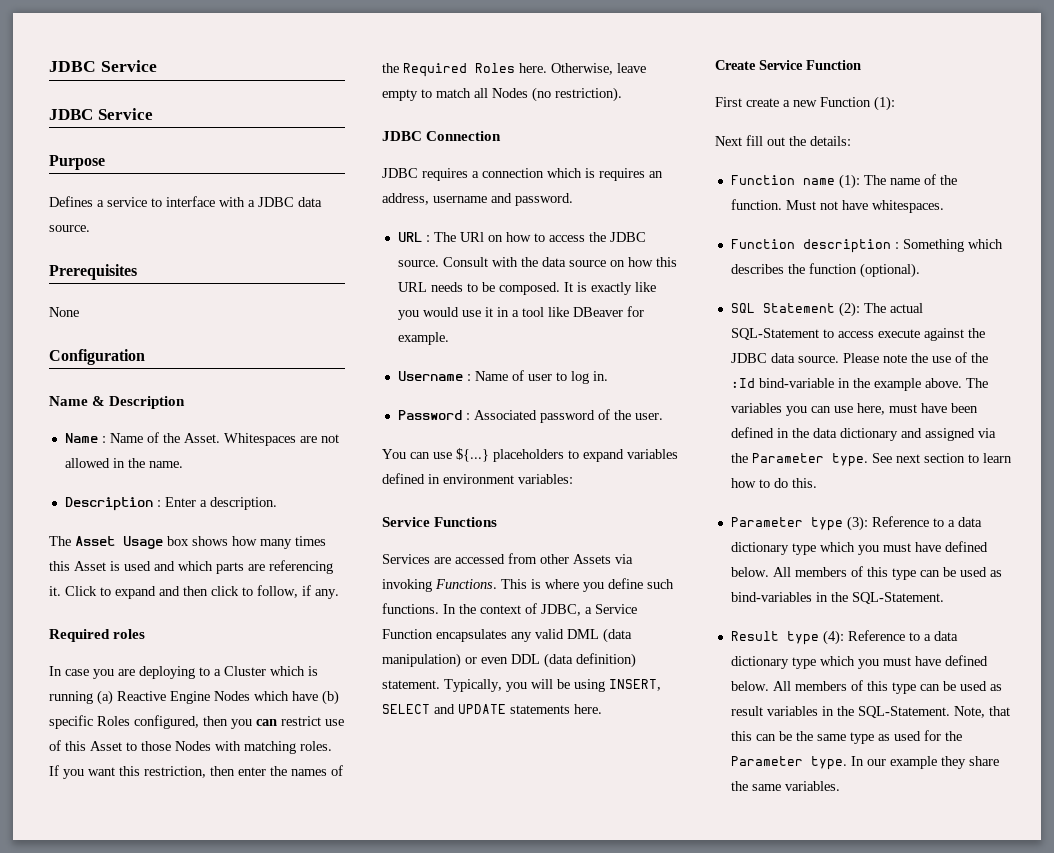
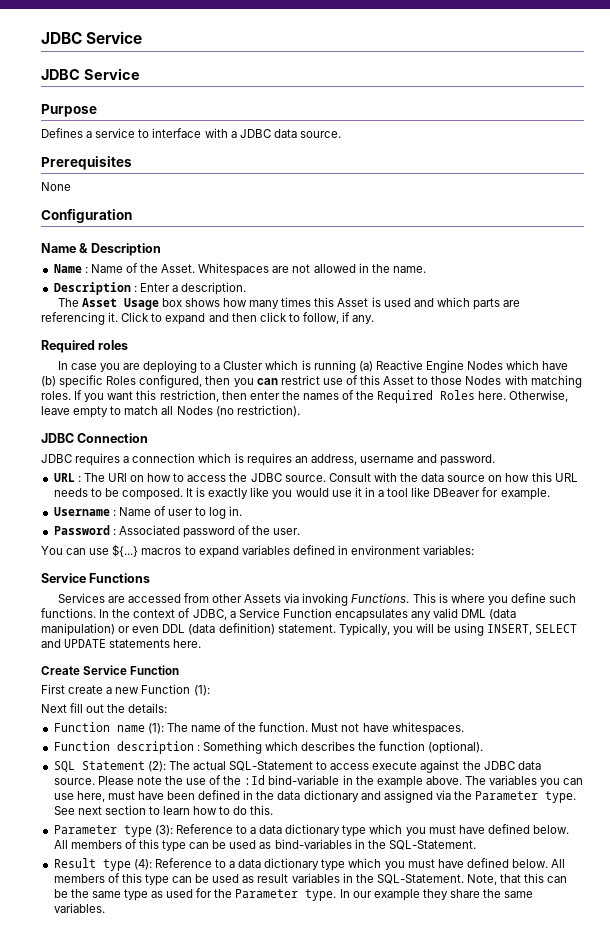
- You can use ${...} placeholders to expand variables defined in environment variables:
+ You can use ${...} macros to expand variables defined in environment variables:

